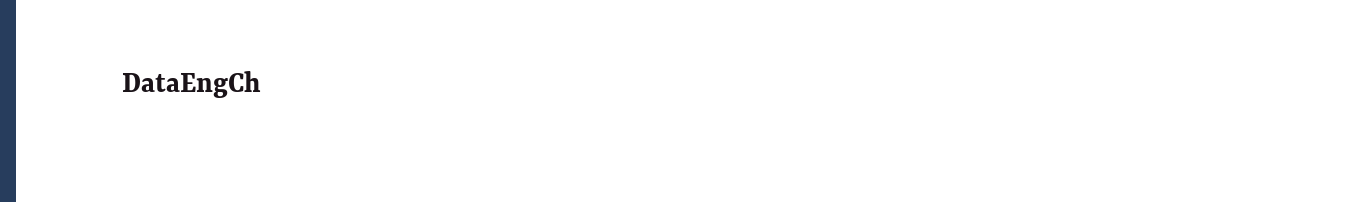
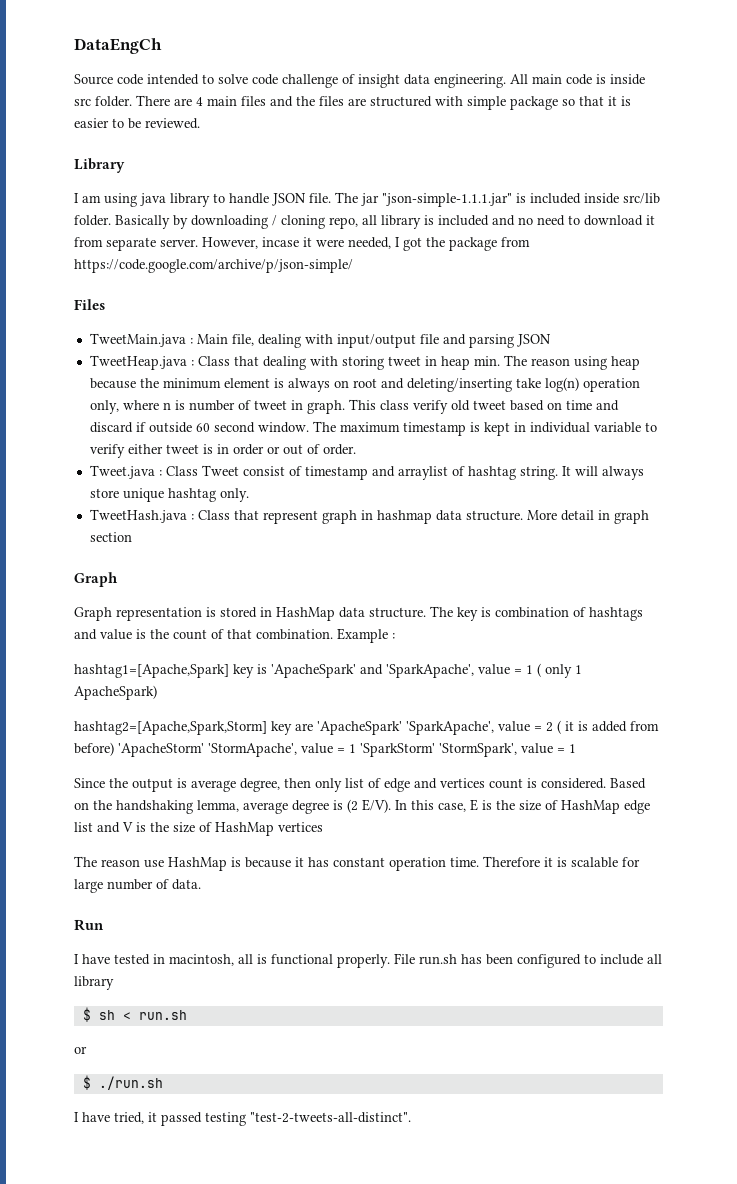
+ Source code intended to solve code challenge of insight data engineering. All main code is inside src folder. There are 4 main files and the files are structured with simple package so that it is easier to be reviewed.
+ Library
+ I am using java library to handle JSON file. The jar "json-simple-1.1.1.jar" is included inside src/lib folder. Basically by downloading / cloning repo, all library is included and no need to download it from separate server. However, incase it were needed, I got the package from https://code.google.com/archive/p/json-simple/
+ Files
+ TweetMain.java : Main file, dealing with input/output file and parsing JSON
+ TweetHeap.java : Class that dealing with storing tweet in heap min. The reason using heap because the minimum element is always on root and deleting/inserting take log(n) operation only, where n is number of tweet in graph. This class verify old tweet based on time and discard if outside 60 second window. The maximum timestamp is kept in individual variable to verify either tweet is in order or out of order.
+ Tweet.java : Class Tweet consist of timestamp and arraylist of hashtag string. It will always store unique hashtag only.
+ TweetHash.java : Class that represent graph in hashmap data structure. More detail in graph section
+ Graph
+ Graph representation is stored in HashMap data structure. The key is combination of hashtags and value is the count of that combination. Example :
+ hashtag1=[Apache,Spark] key is 'ApacheSpark' and 'SparkApache', value = 1 ( only 1 ApacheSpark)
+ hashtag2=[Apache,Spark,Storm] key are 'ApacheSpark' 'SparkApache', value = 2 ( it is added from before) 'ApacheStorm' 'StormApache', value = 1 'SparkStorm' 'StormSpark', value = 1
+ Since the output is average degree, then only list of edge and vertices count is considered. Based on the handshaking lemma, average degree is (2 E/V). In this case, E is the size of HashMap edge list and V is the size of HashMap vertices
+ The reason use HashMap is because it has constant operation time. Therefore it is scalable for large number of data.
+ Run
+ I have tested in macintosh, all is functional properly. File run.sh has been configured to include all library
+ $ sh < run.sh
+ or
+ $ ./run.sh
+ I have tried, it passed testing "test-2-tweets-all-distinct".

